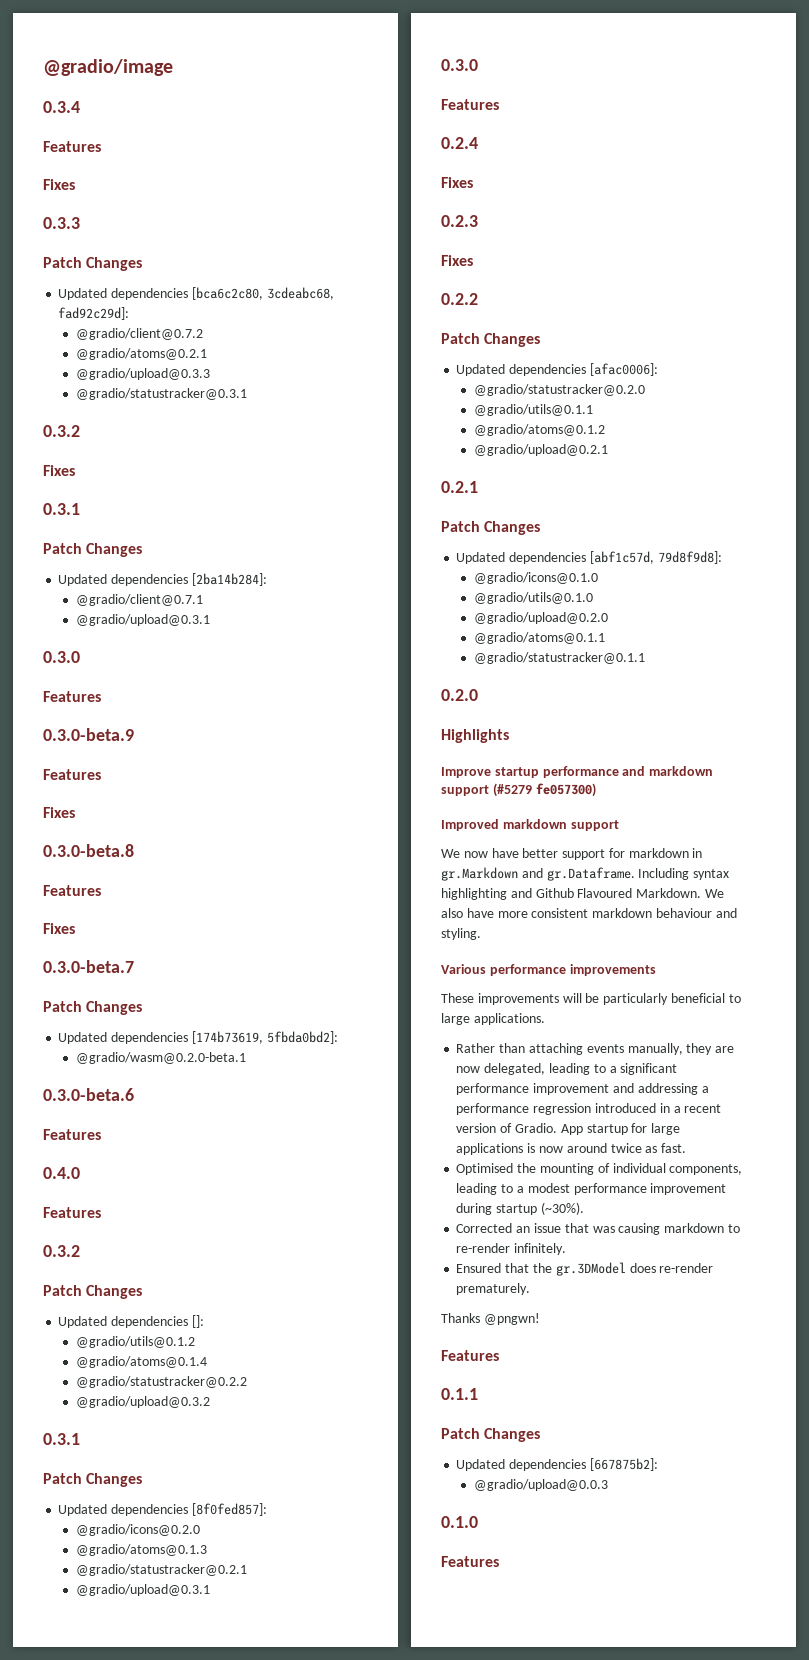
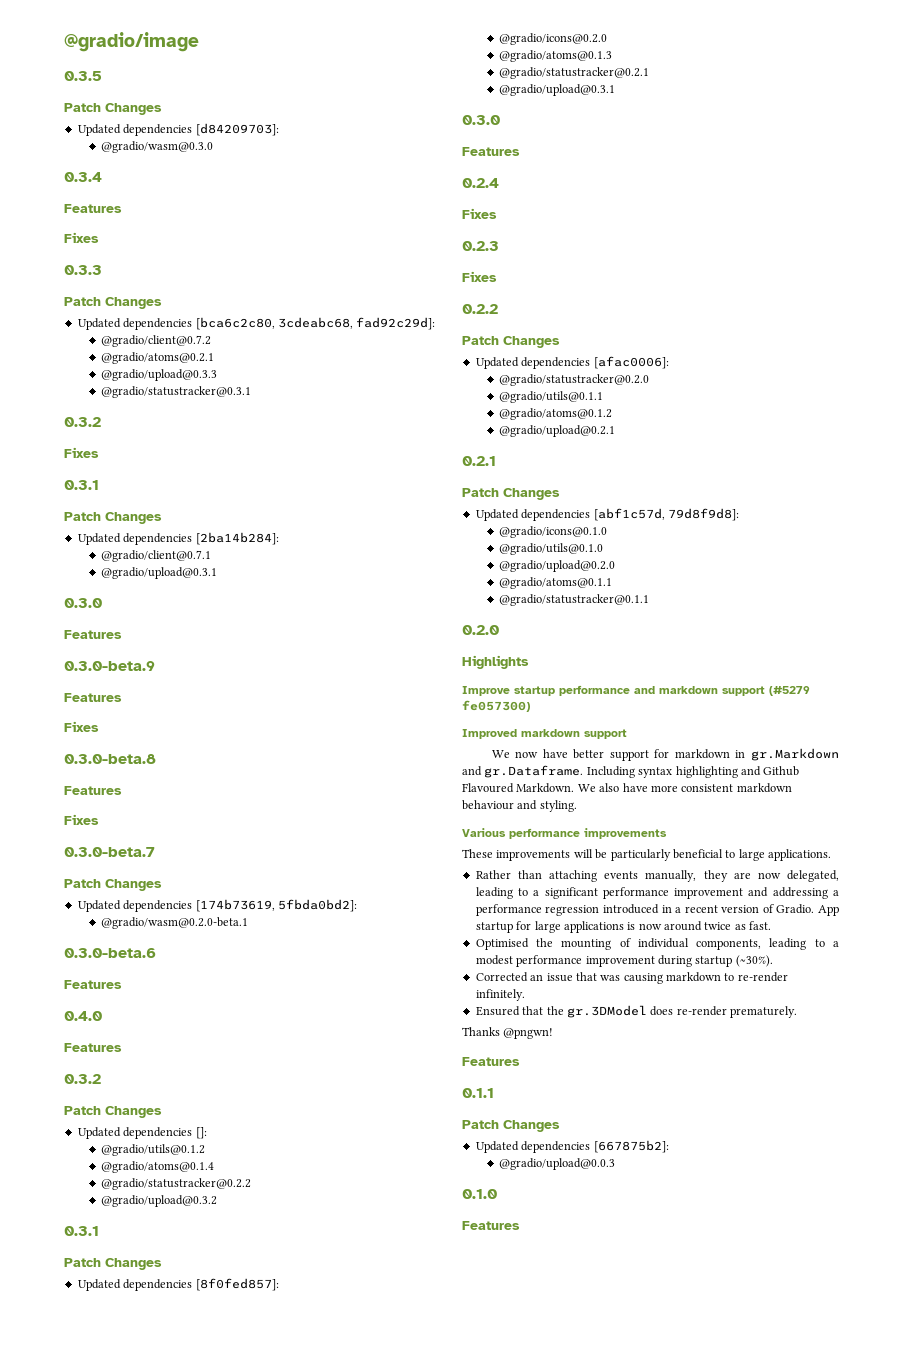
+ 0.3.5
+ Patch Changes
+ Updated dependencies [d84209703]:
+ @gradio/wasm@0.3.0

